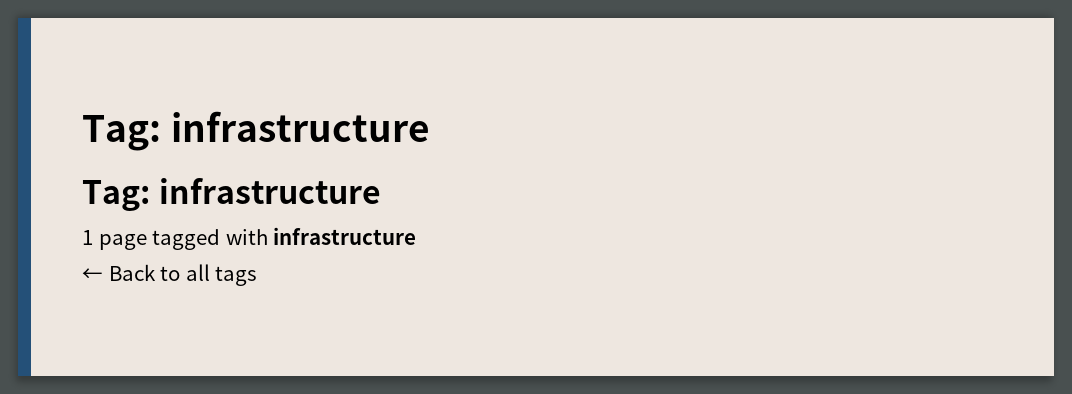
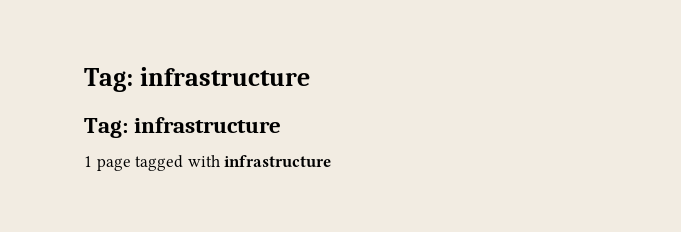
- ← Back to all tags

